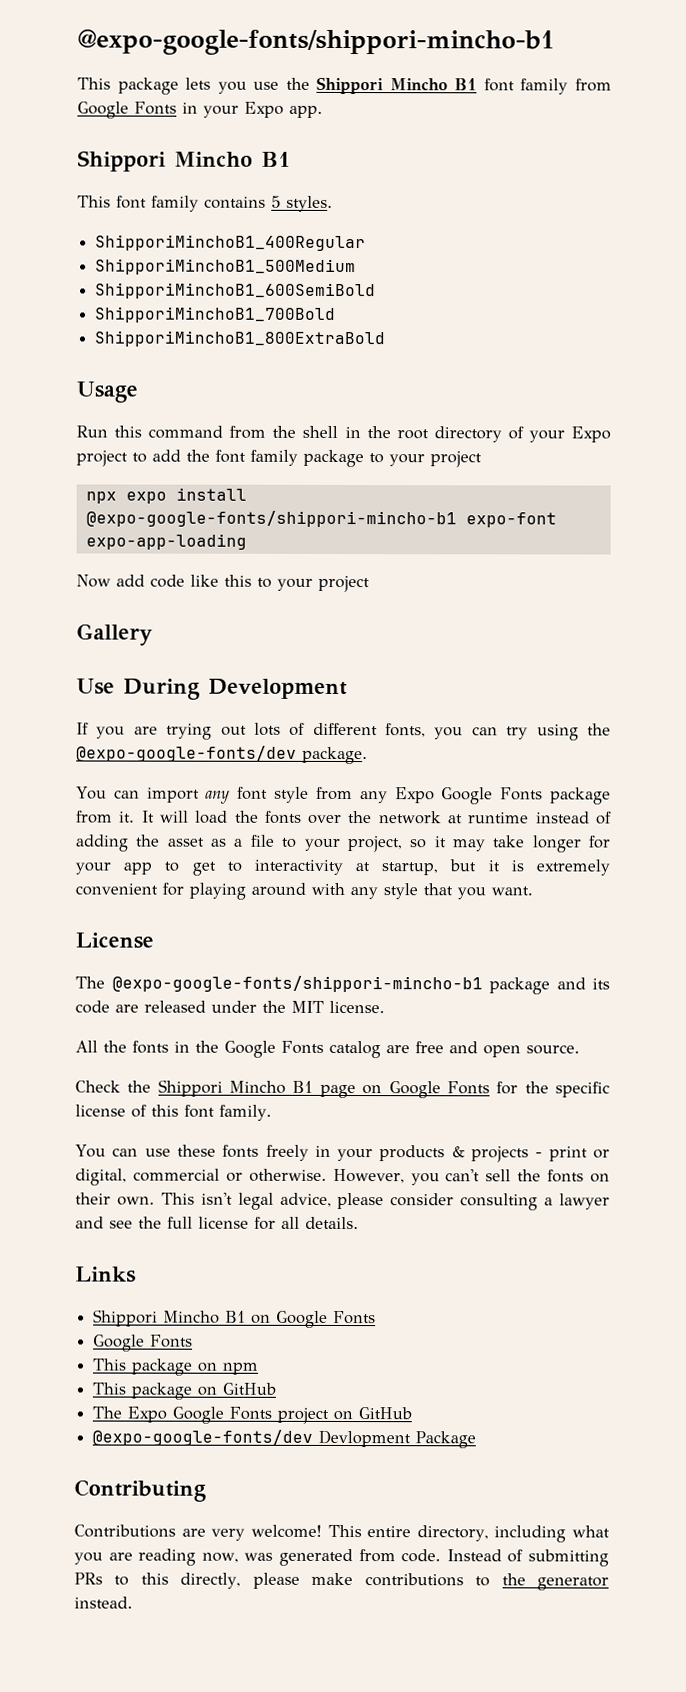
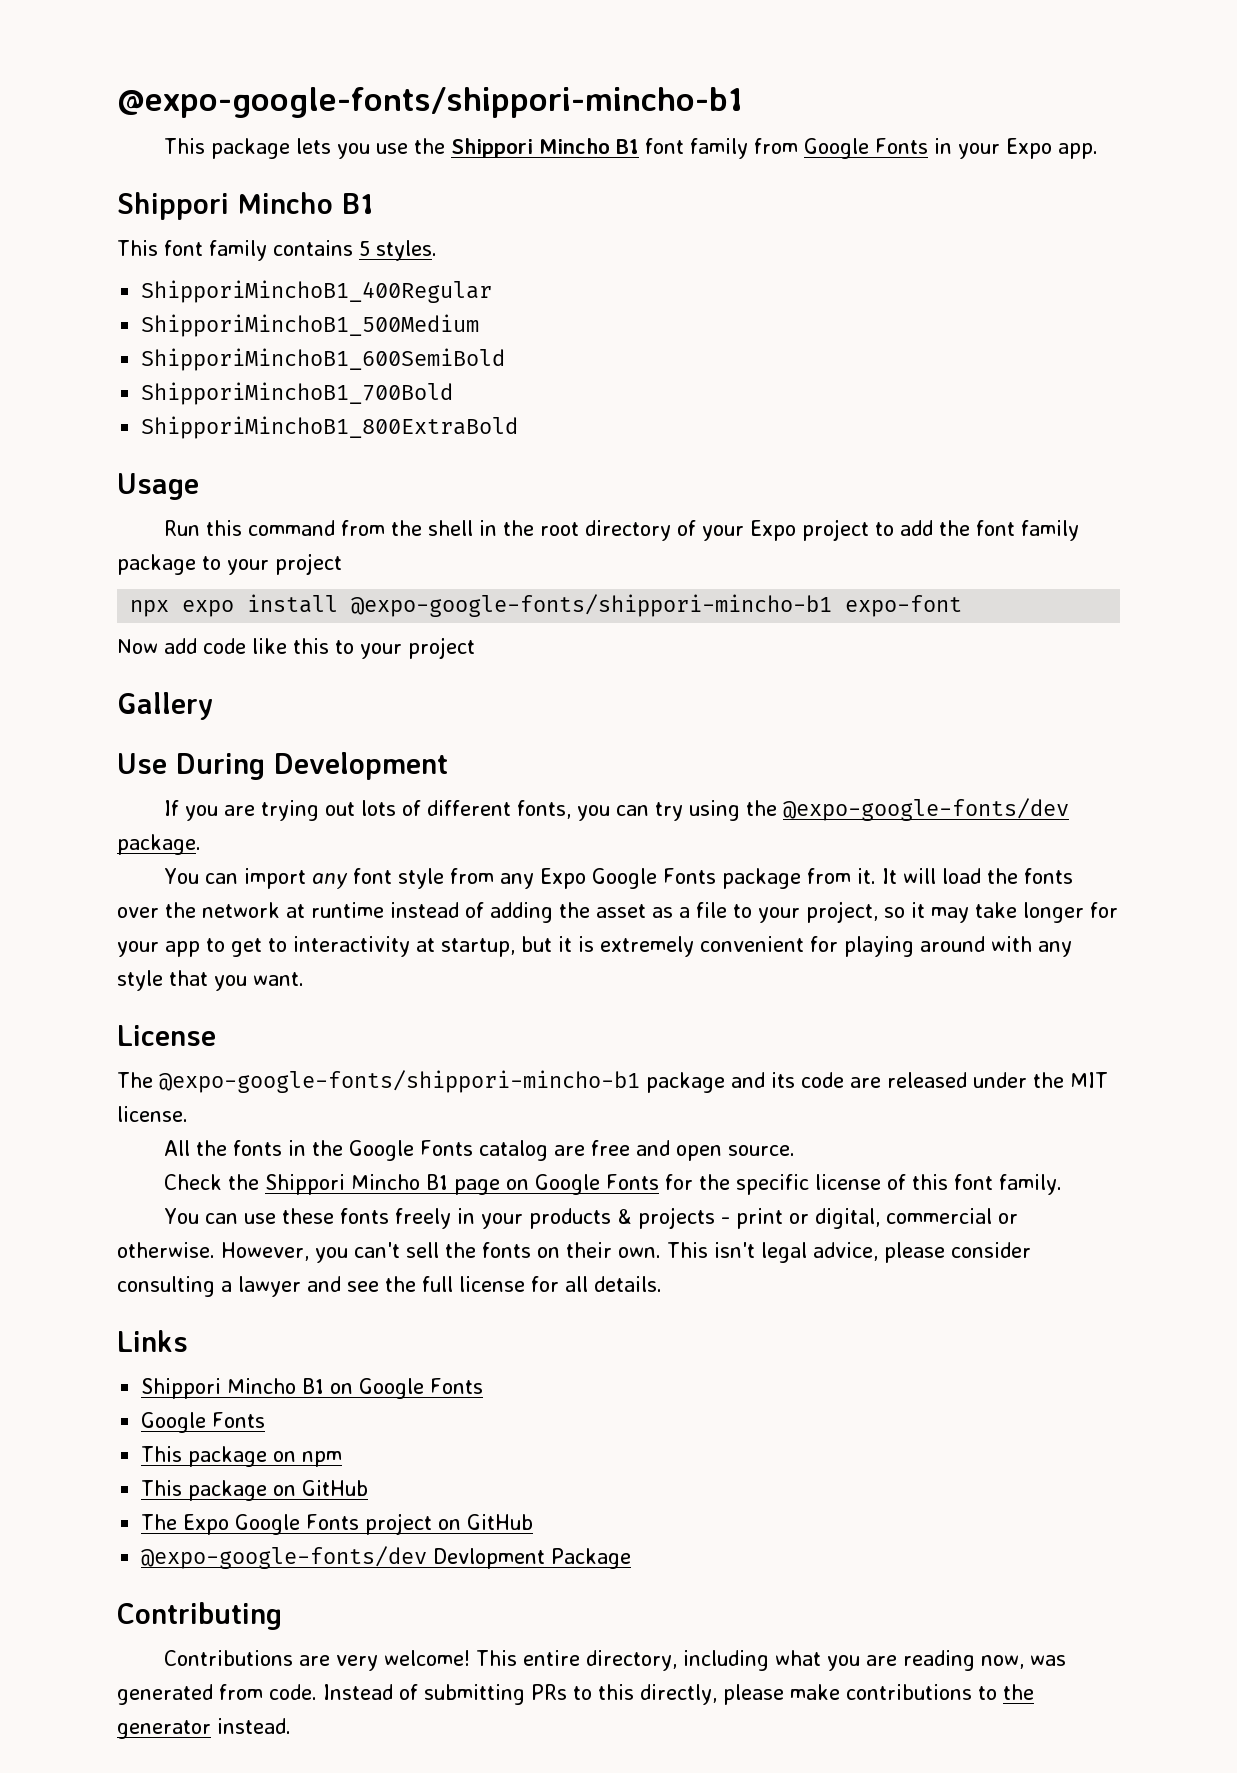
- npx expo install @expo-google-fonts/shippori-mincho-b1 expo-font expo-app-loading
+ npx expo install @expo-google-fonts/shippori-mincho-b1 expo-font

